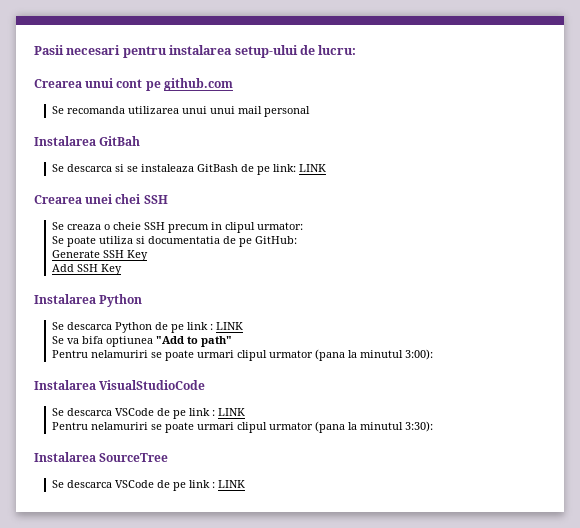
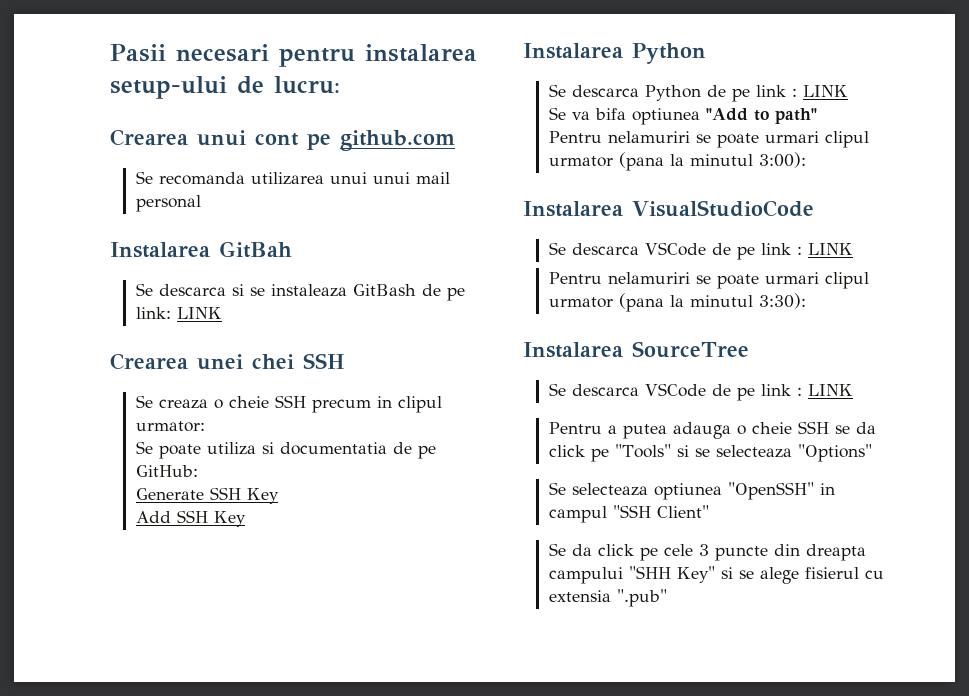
+ Pentru a putea adauga o cheie SSH se da click pe "Tools" si se selecteaza "Options"
+ Se selecteaza optiunea "OpenSSH" in campul "SSH Client"
+ Se da click pe cele 3 puncte din dreapta campului "SHH Key" si se alege fisierul cu extensia ".pub"

